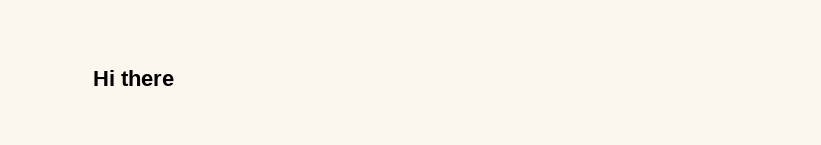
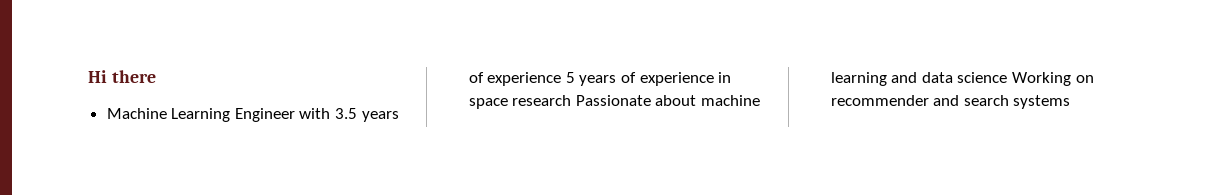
+ Machine Learning Engineer with 3.5 years of experience 5 years of experience in space research Passionate about machine learning and data science Working on recommender and search systems

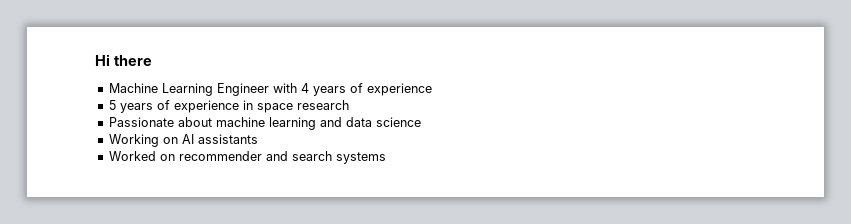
- Machine Learning Engineer with 3.5 years of experience 5 years of experience in space research Passionate about machine learning and data science Working on recommender and search systems
+ Machine Learning Engineer with 4 years of experience
+ 5 years of experience in space research
+ Passionate about machine learning and data science
+ Working on AI assistants
+ Worked on recommender and search systems

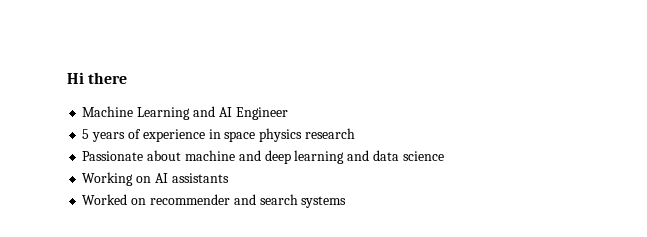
- Machine Learning Engineer with 4 years of experience
+ Machine Learning and AI Engineer
- 5 years of experience in space research
+ 5 years of experience in space physics research
- Passionate about machine learning and data science
+ Passionate about machine and deep learning and data science

